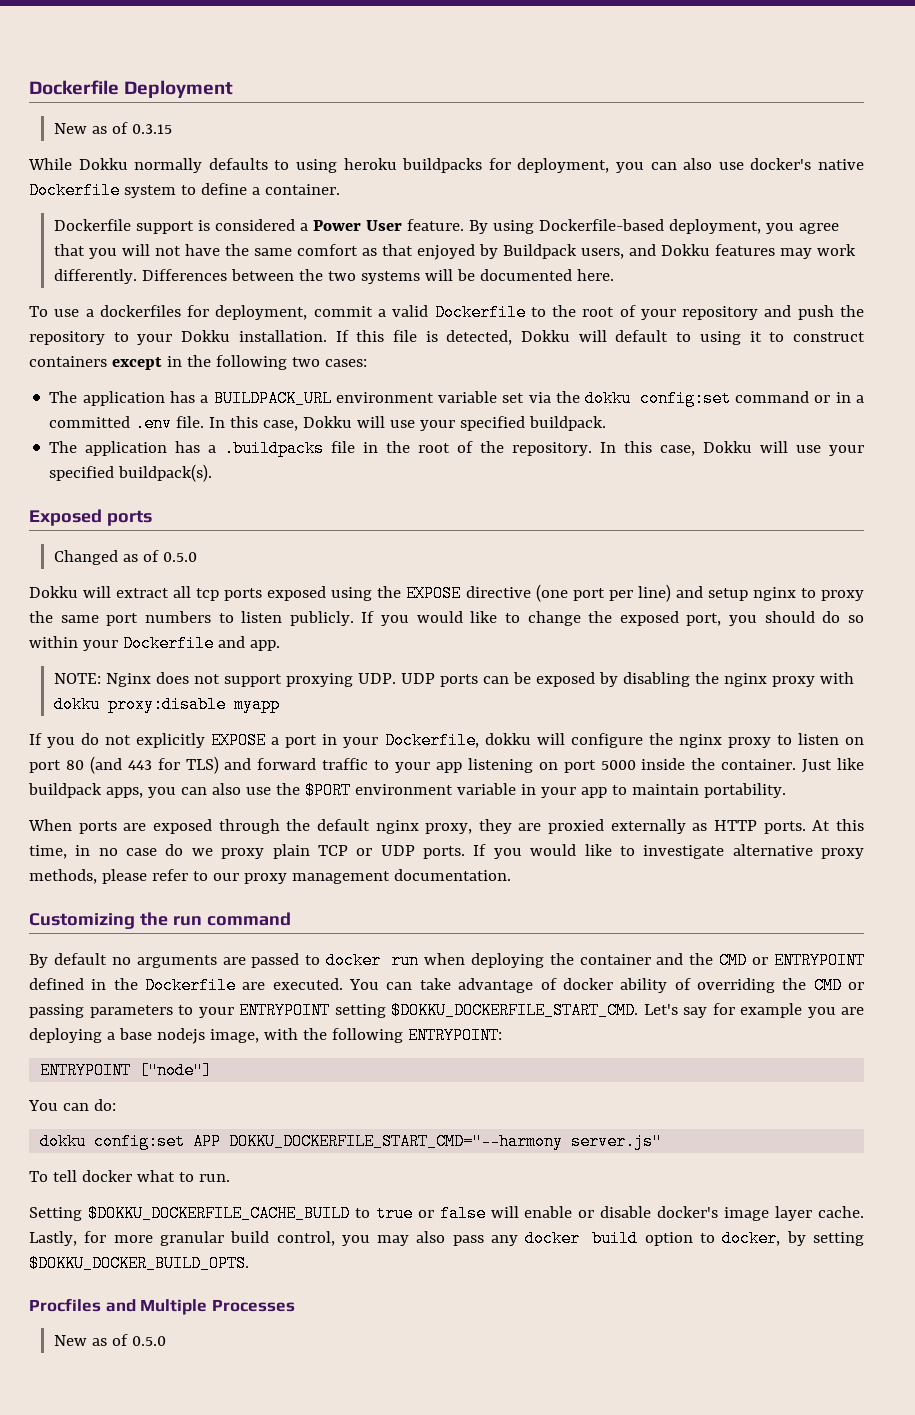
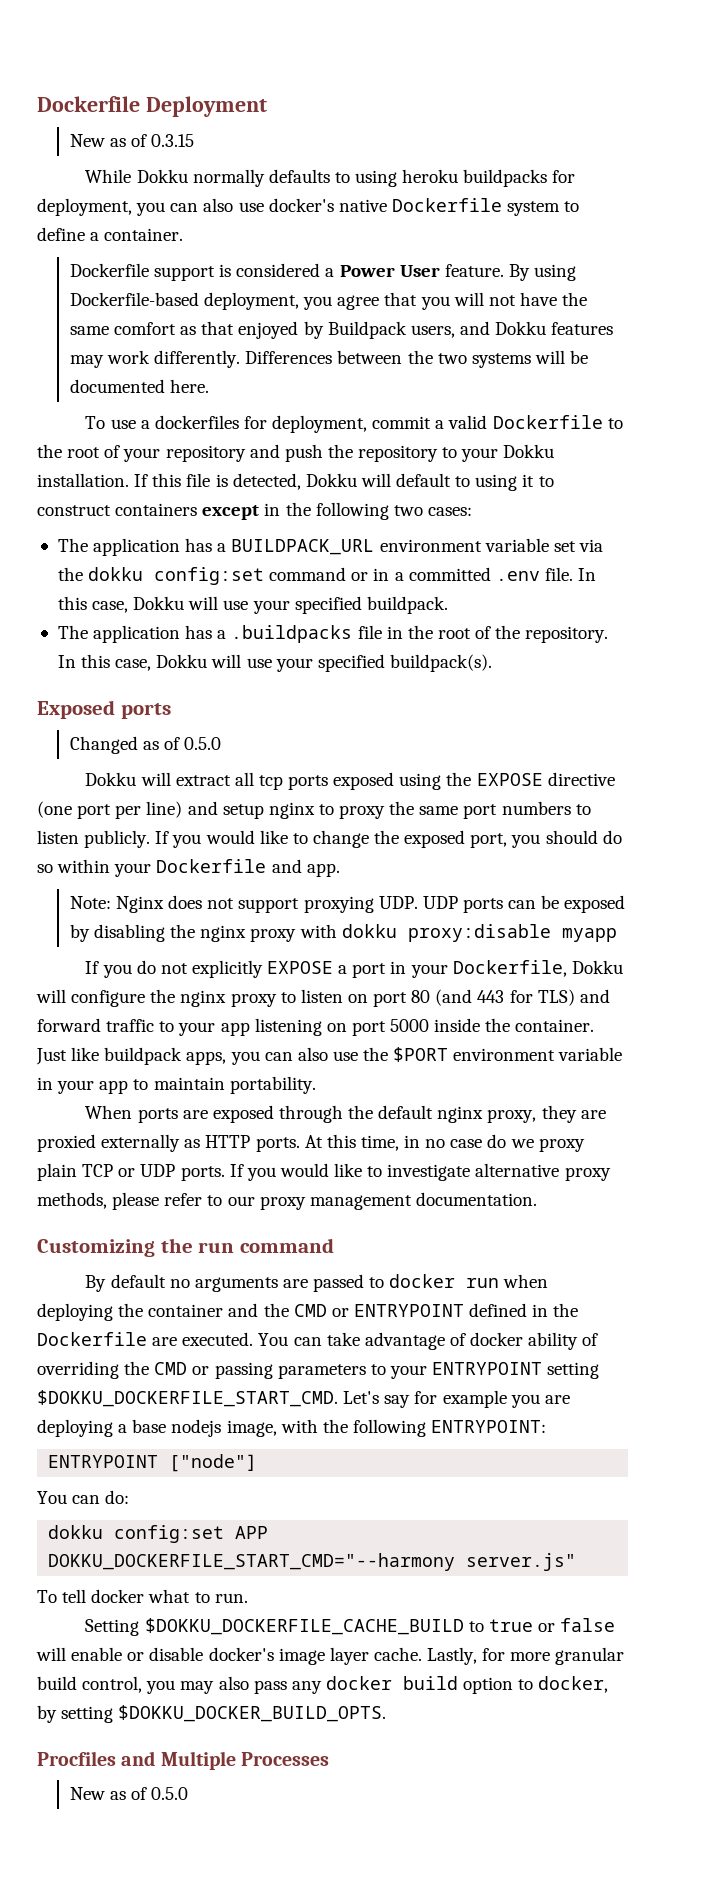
- NOTE: Nginx does not support proxying UDP. UDP ports can be exposed by disabling the nginx proxy with dokku proxy:disable myapp
+ Note: Nginx does not support proxying UDP. UDP ports can be exposed by disabling the nginx proxy with dokku proxy:disable myapp
- If you do not explicitly EXPOSE a port in your Dockerfile, dokku will configure the nginx proxy to listen on port 80 (and 443 for TLS) and forward traffic to your app listening on port 5000 inside the container.
+ If you do not explicitly EXPOSE a port in your Dockerfile, Dokku will configure the nginx proxy to listen on port 80 (and 443 for TLS) and forward traffic to your app listening on port 5000 inside the container.

